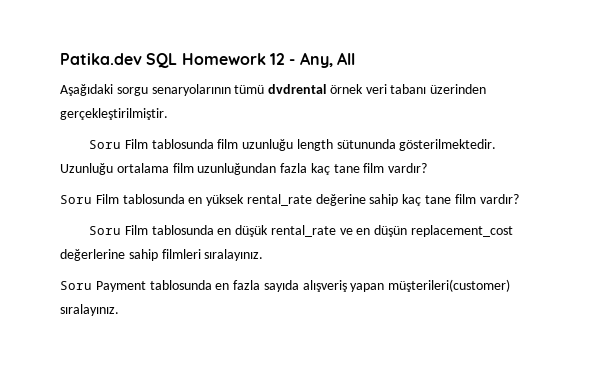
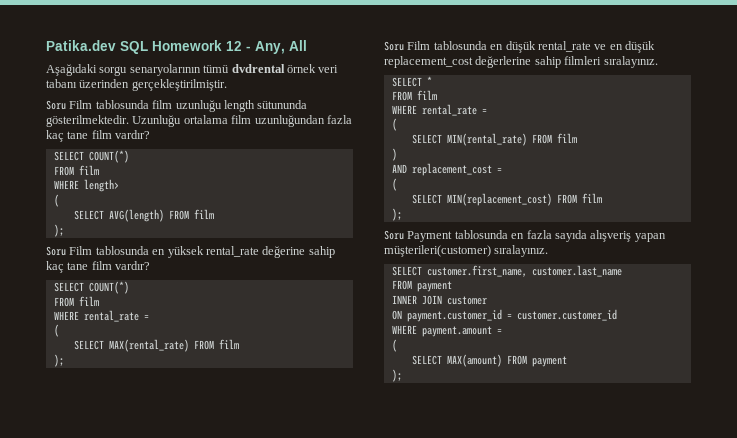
  Uzunluğu ortalama film uzunluğundan fazla kaç tane film vardır?
+ SELECT COUNT(*)
+ FROM film
+ WHERE length>
+ (
+ SELECT AVG(length) FROM film
+ );
  Soru Film tablosunda en yüksek rental_rate değerine sahip kaç tane film vardır?
+ SELECT COUNT(*)
+ FROM film
+ WHERE rental_rate =
+ (
+ SELECT MAX(rental_rate) FROM film
+ );
- Soru Film tablosunda en düşük rental_rate ve en düşün replacement_cost değerlerine sahip filmleri sıralayınız.
+ Soru Film tablosunda en düşük rental_rate ve en düşük replacement_cost değerlerine sahip filmleri sıralayınız.
+ SELECT *
+ FROM film
+ WHERE rental_rate =
+ (
+ SELECT MIN(rental_rate) FROM film
+ )
+ AND replacement_cost =
+ (
+ SELECT MIN(replacement_cost) FROM film
+ );
+ SELECT customer.first_name, customer.last_name
+ FROM payment
+ INNER JOIN customer
+ ON payment.customer_id = customer.customer_id
+ WHERE payment.amount =
+ (
+ SELECT MAX(amount) FROM payment
+ );

